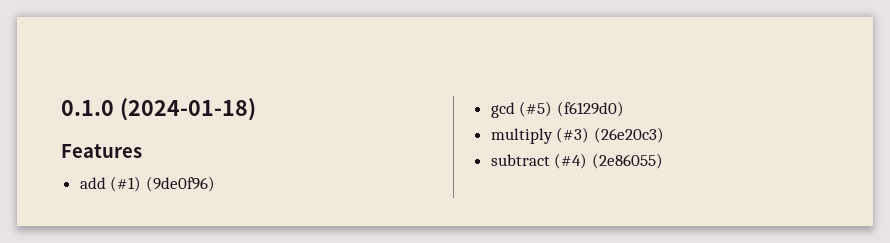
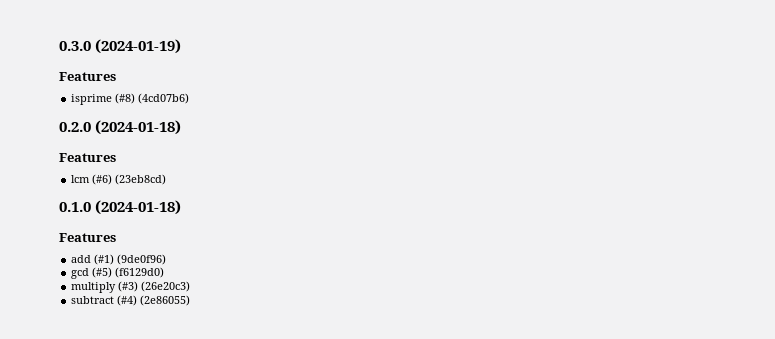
+ 0.3.0 (2024-01-19)
+ Features
+ isprime (#8) (4cd07b6)
+ 0.2.0 (2024-01-18)
+ Features
+ lcm (#6) (23eb8cd)

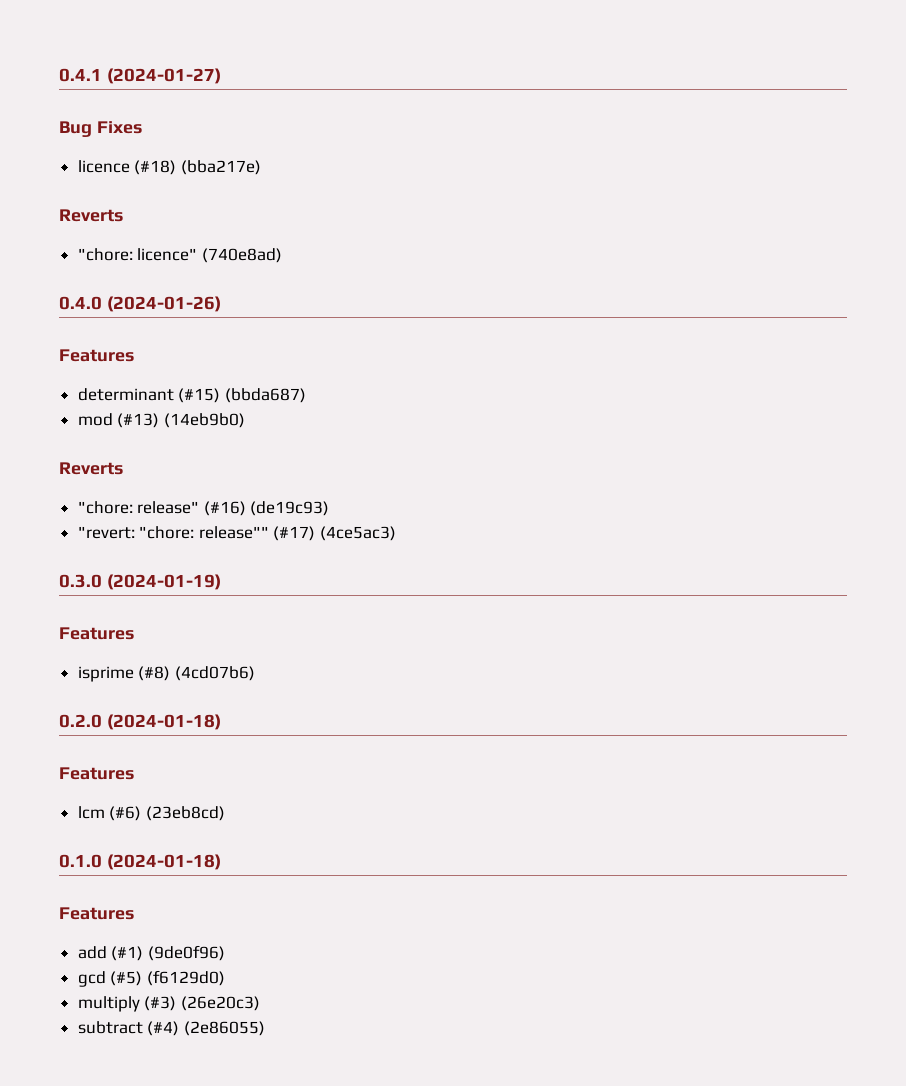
+ 0.4.1 (2024-01-27)
+ Bug Fixes
+ licence (#18) (bba217e)
+ Reverts
+ "chore: licence" (740e8ad)
+ 0.4.0 (2024-01-26)
+ Features
+ determinant (#15) (bbda687)
+ mod (#13) (14eb9b0)
+ Reverts
+ "chore: release" (#16) (de19c93)
+ "revert: "chore: release"" (#17) (4ce5ac3)

